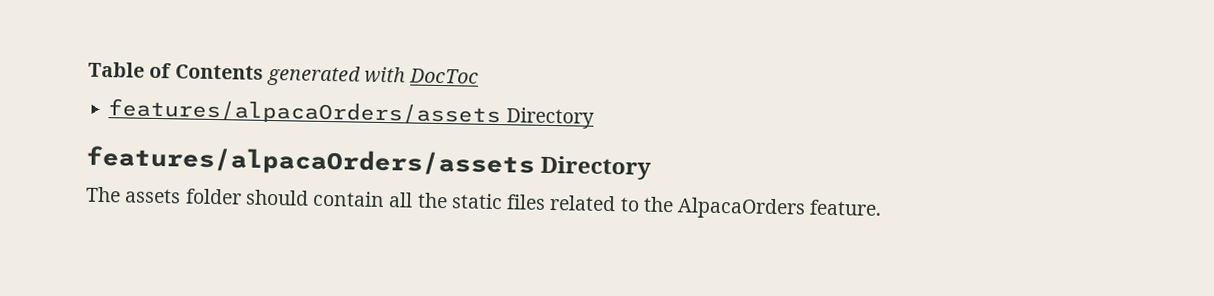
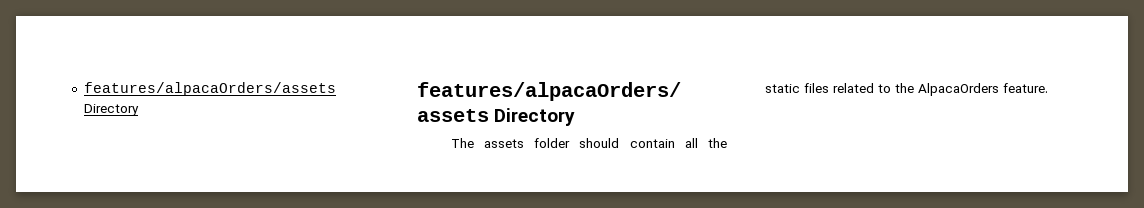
- Table of Contents generated with DocToc

